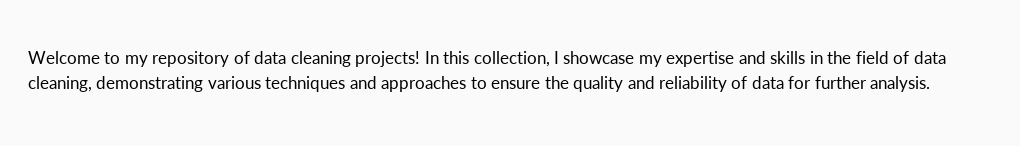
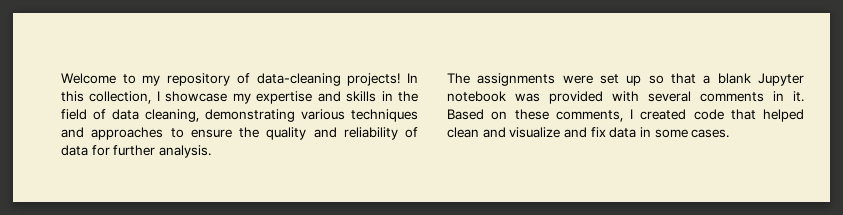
- Welcome to my repository of data cleaning projects!
+ Welcome to my repository of data-cleaning projects!
+ The assignments were set up so that a blank Jupyter notebook was provided with several comments in it. Based on these comments, I created code that helped clean and visualize and fix data in some cases.

